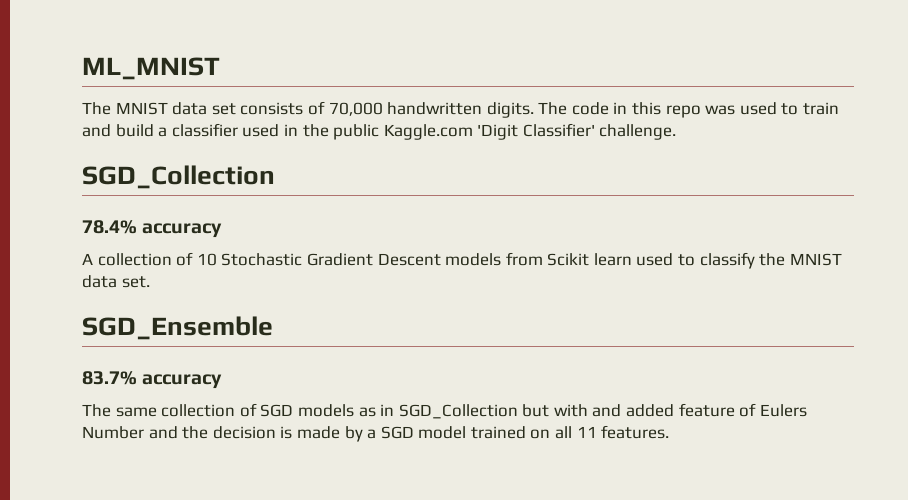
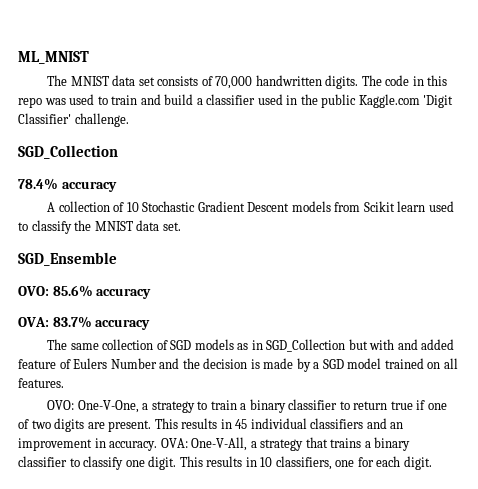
- 83.7% accuracy
+ OVO: 85.6% accuracy
+ OVA: 83.7% accuracy
- The same collection of SGD models as in SGD_Collection but with and added feature of Eulers Number and the decision is made by a SGD model trained on all 11 features.
+ The same collection of SGD models as in SGD_Collection but with and added feature of Eulers Number and the decision is made by a SGD model trained on all features.
+ OVO: One-V-One, a strategy to train a binary classifier to return true if one of two digits are present. This results in 45 individual classifiers and an improvement in accuracy. OVA: One-V-All, a strategy that trains a binary classifier to classify one digit. This results in 10 classifiers, one for each digit.

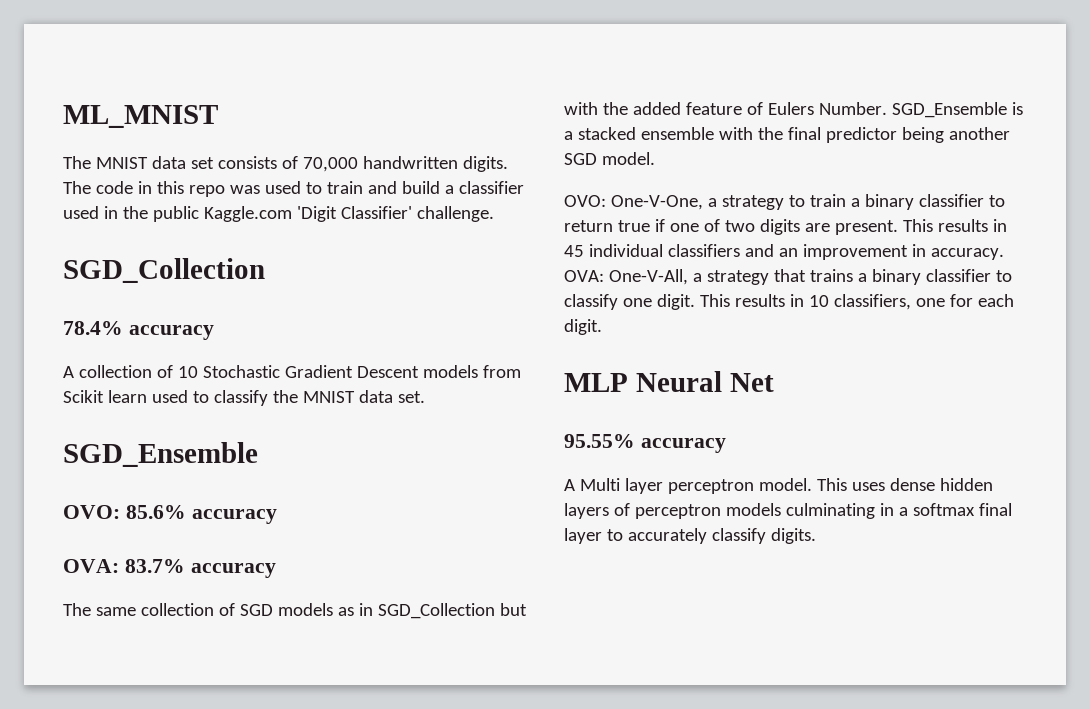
- The same collection of SGD models as in SGD_Collection but with and added feature of Eulers Number and the decision is made by a SGD model trained on all features.
+ The same collection of SGD models as in SGD_Collection but with the added feature of Eulers Number. SGD_Ensemble is a stacked ensemble with the final predictor being another SGD model.
+ MLP Neural Net
+ 95.55% accuracy
+ A Multi layer perceptron model. This uses dense hidden layers of perceptron models culminating in a softmax final layer to accurately classify digits.

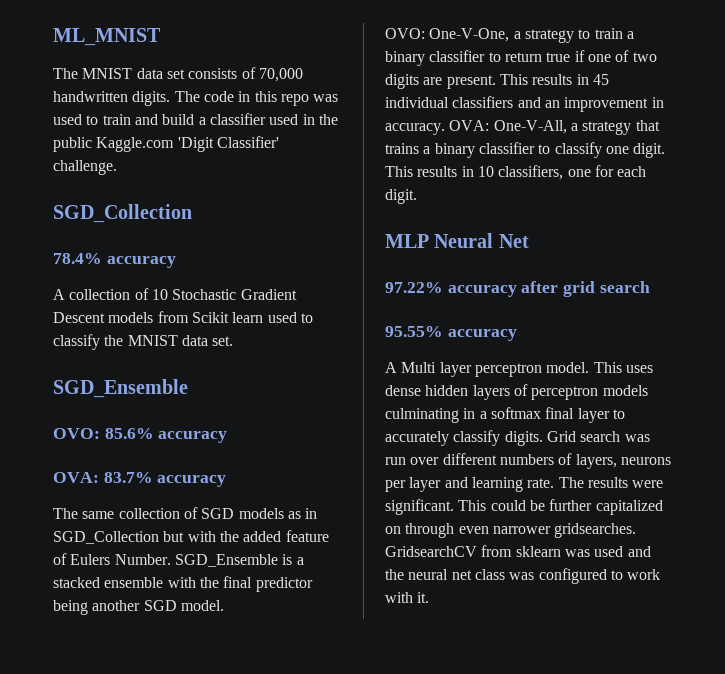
+ 97.22% accuracy after grid search
+ Grid search was run over different numbers of layers, neurons per layer and learning rate. The results were significant. This could be further capitalized on through even narrower gridsearches. GridsearchCV from sklearn was used and the neural net class was configured to work with it.

